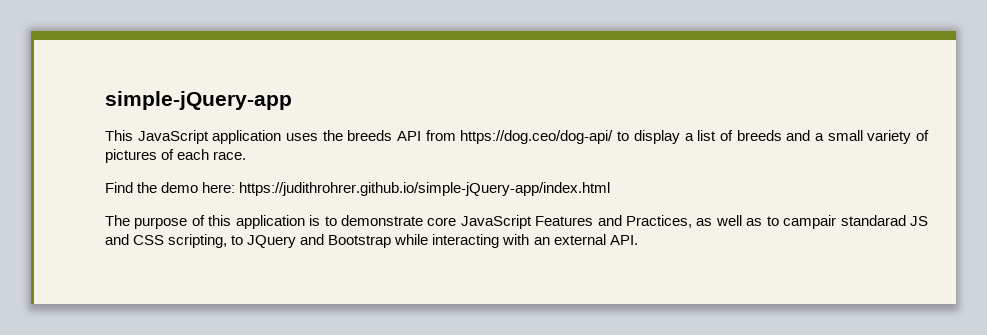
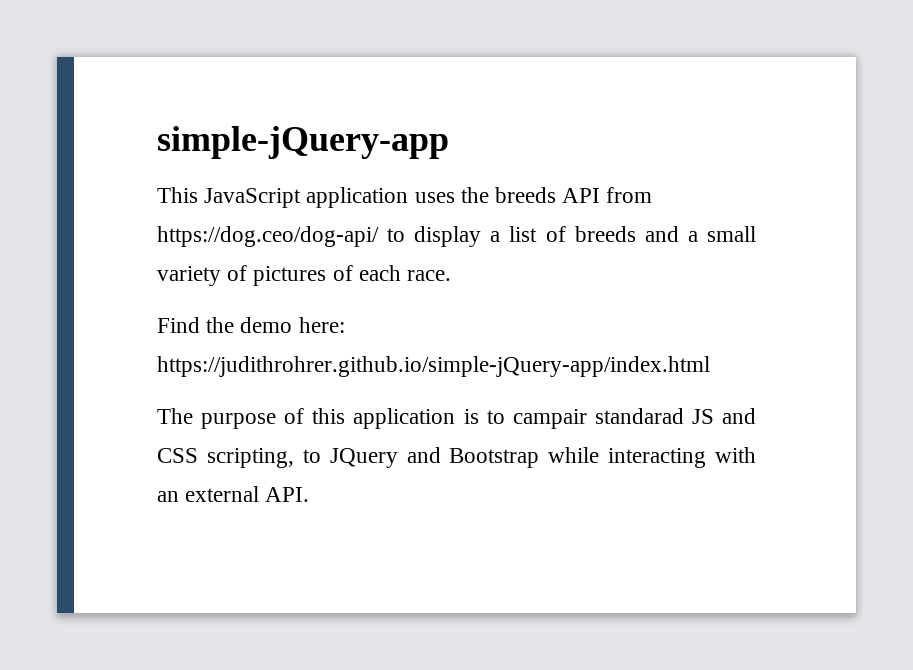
- The purpose of this application is to demonstrate core JavaScript Features and Practices, as well as to campair standarad JS and CSS scripting, to JQuery and Bootstrap while interacting with an external API.
+ The purpose of this application is to campair standarad JS and CSS scripting, to JQuery and Bootstrap while interacting with an external API.

